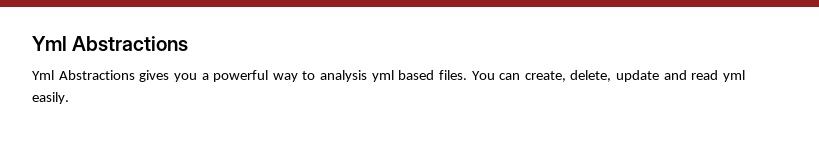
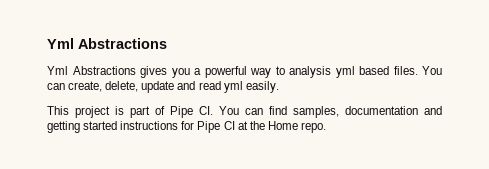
+ This project is part of Pipe CI. You can find samples, documentation and getting started instructions for Pipe CI at the Home repo.

